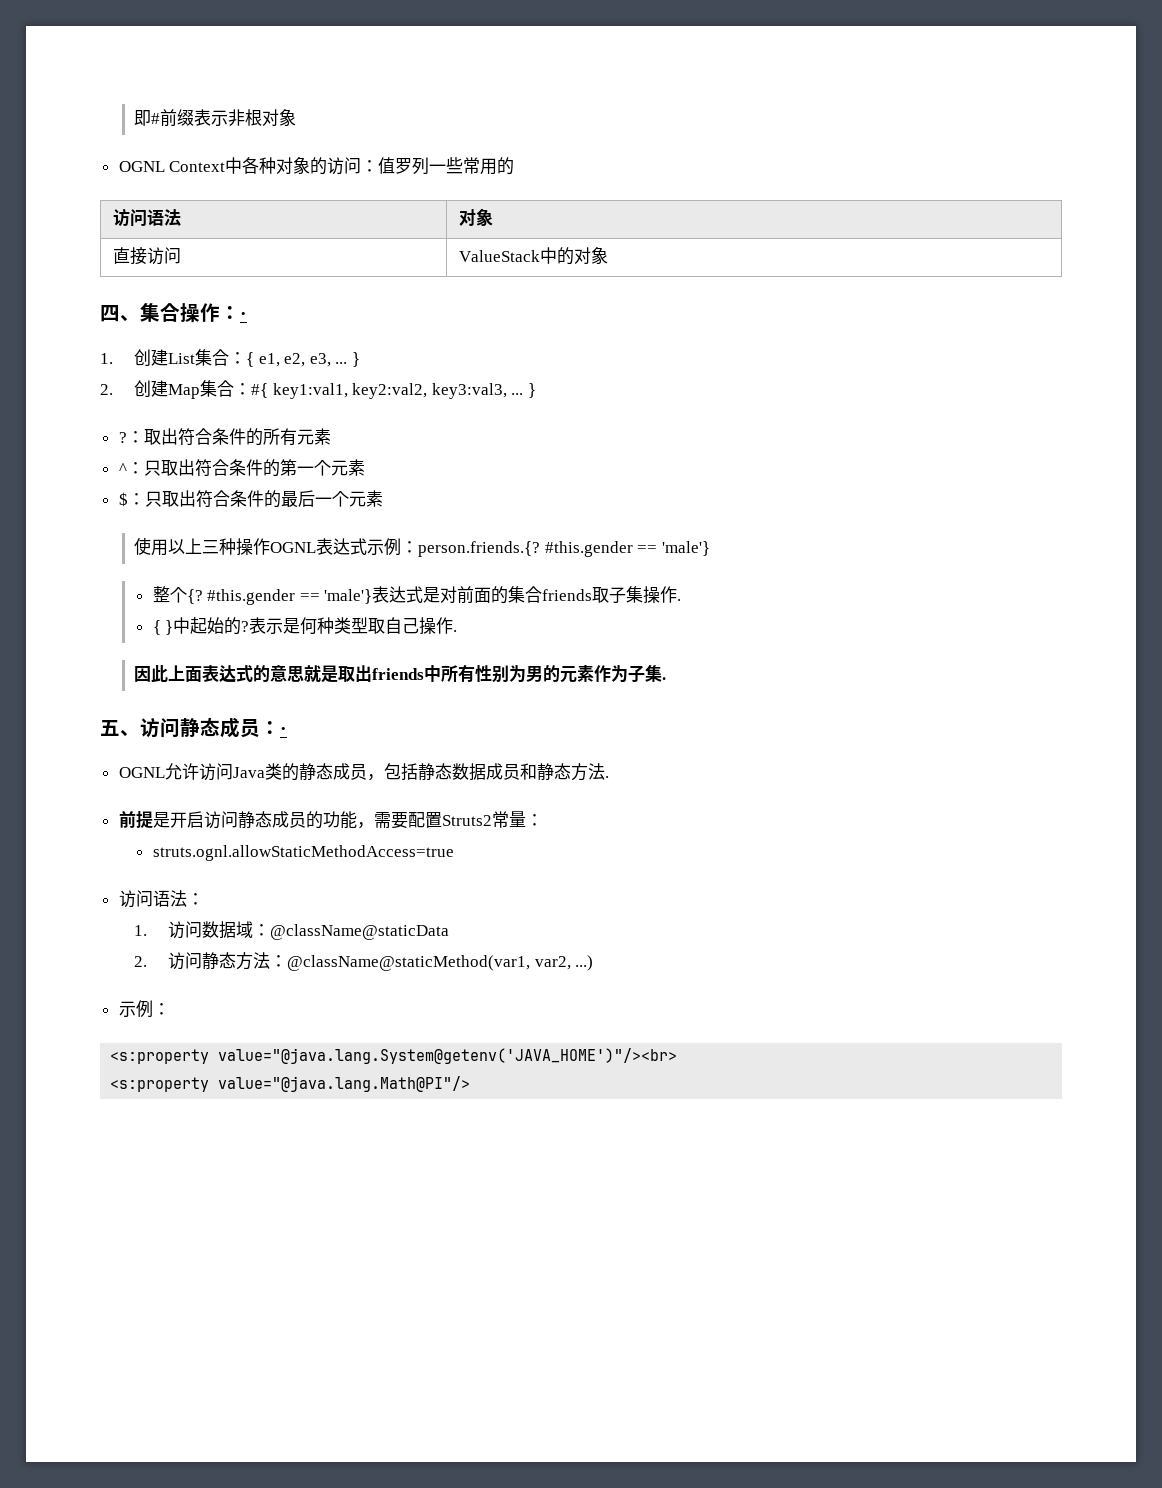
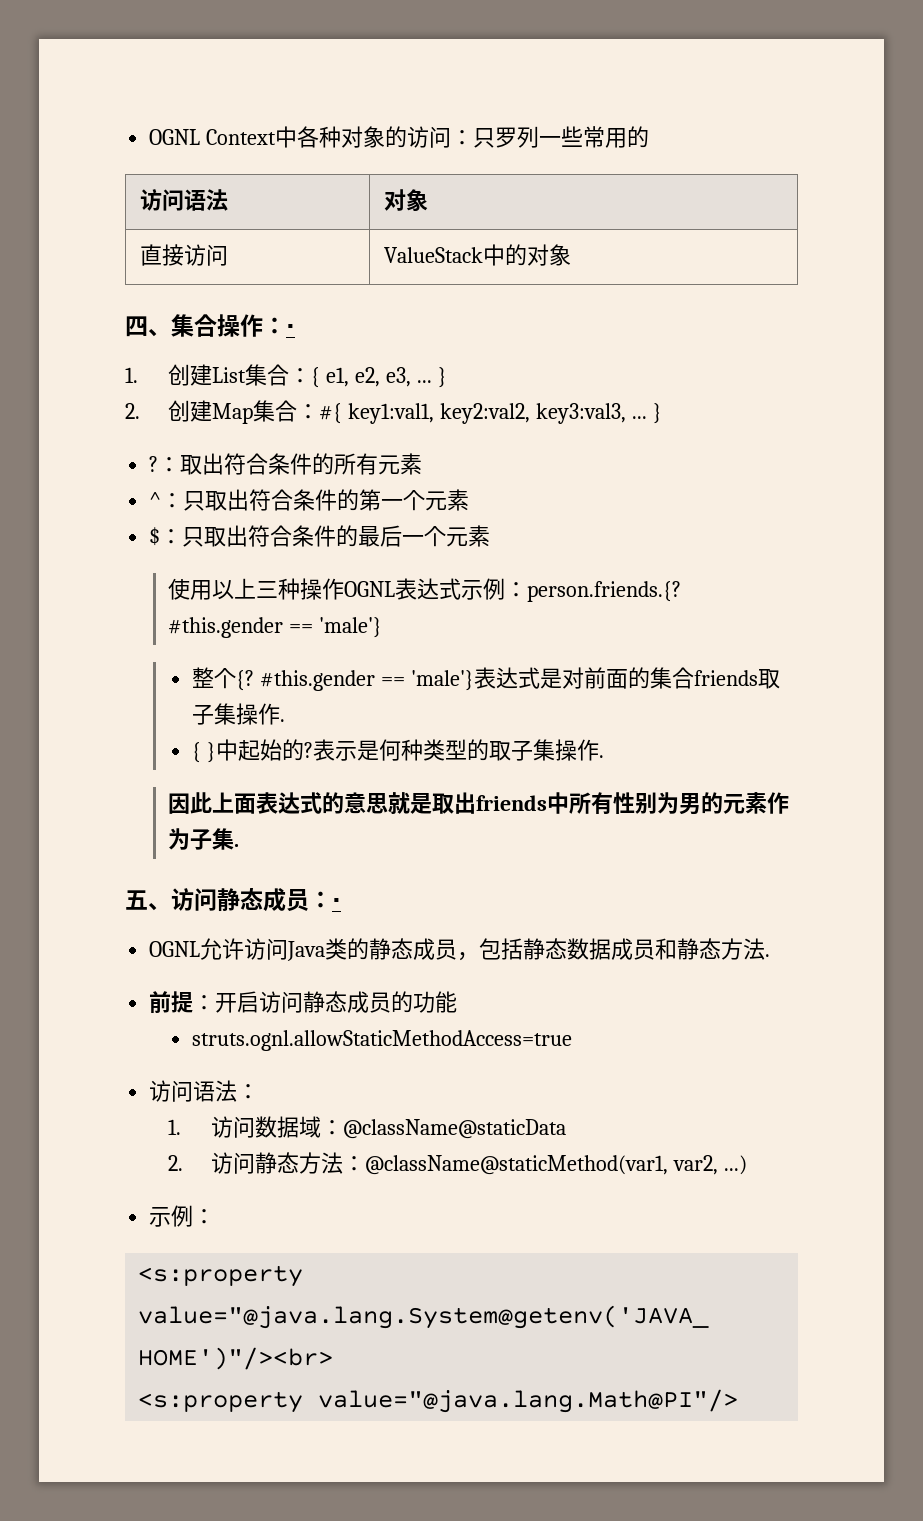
- 即#前缀表示非根对象
- OGNL Context中各种对象的访问：值罗列一些常用的
+ OGNL Context中各种对象的访问：只罗列一些常用的
- 表示是何种类型取自己操作.
+ 表示是何种类型的取子集操作.
- 前提是开启访问静态成员的功能，需要配置Struts2常量：
+ 前提：开启访问静态成员的功能

